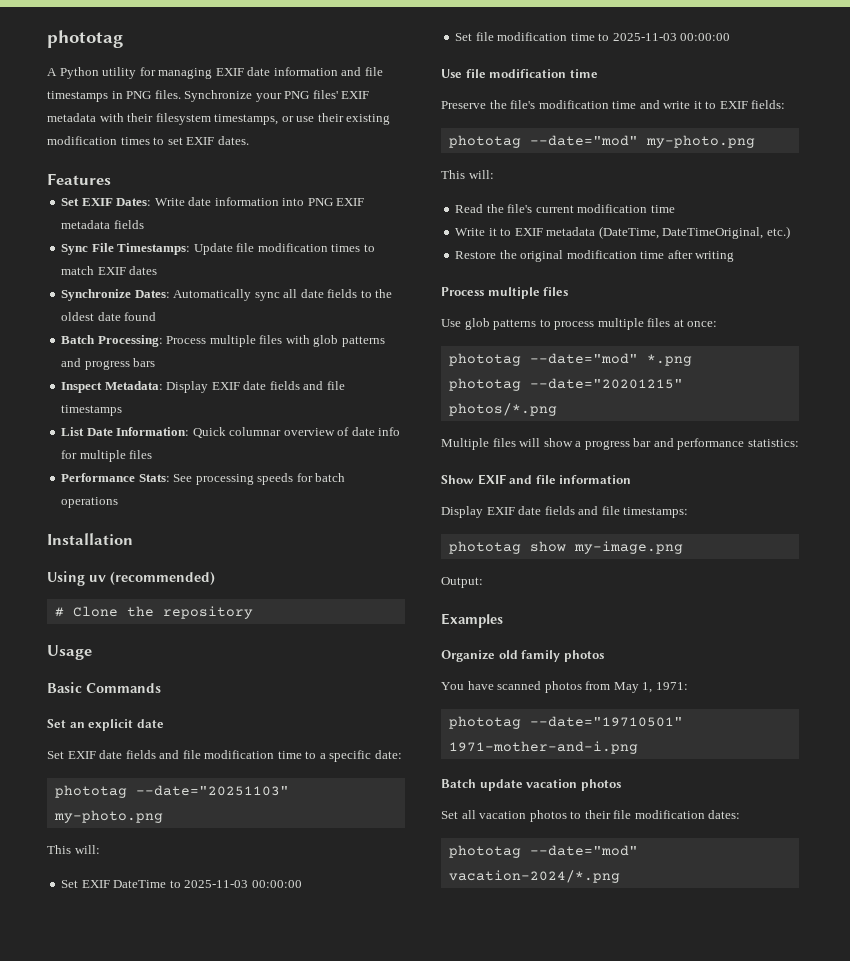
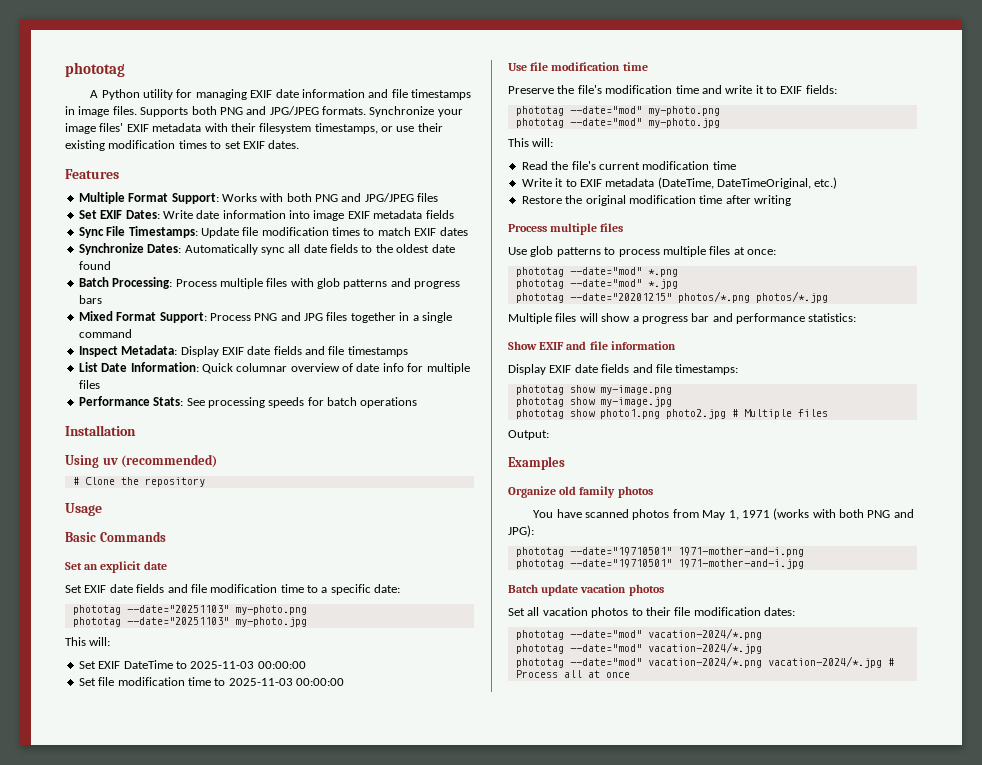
- A Python utility for managing EXIF date information and file timestamps in PNG files.
+ A Python utility for managing EXIF date information and file timestamps in image files. Supports both PNG and JPG/JPEG formats.
- Synchronize your PNG files' EXIF metadata with their filesystem timestamps, or use their existing modification times to set EXIF dates.
+ Synchronize your image files' EXIF metadata with their filesystem timestamps, or use their existing modification times to set EXIF dates.
+ Multiple Format Support: Works with both PNG and JPG/JPEG files
- Set EXIF Dates: Write date information into PNG EXIF metadata fields
+ Set EXIF Dates: Write date information into image EXIF metadata fields
+ Mixed Format Support: Process PNG and JPG files together in a single command
+ phototag --date="20251103" my-photo.jpg
+ phototag --date="mod" my-photo.jpg
+ phototag --date="mod" *.jpg
- phototag --date="20201215" photos/*.png
+ phototag --date="20201215" photos/*.png photos/*.jpg
+ phototag show my-image.jpg
+ phototag show photo1.png photo2.jpg # Multiple files
- You have scanned photos from May 1, 1971:
+ You have scanned photos from May 1, 1971 (works with both PNG and JPG):
+ phototag --date="19710501" 1971-mother-and-i.jpg
+ phototag --date="mod" vacation-2024/*.jpg
+ phototag --date="mod" vacation-2024/*.png vacation-2024/*.jpg # Process all at once

